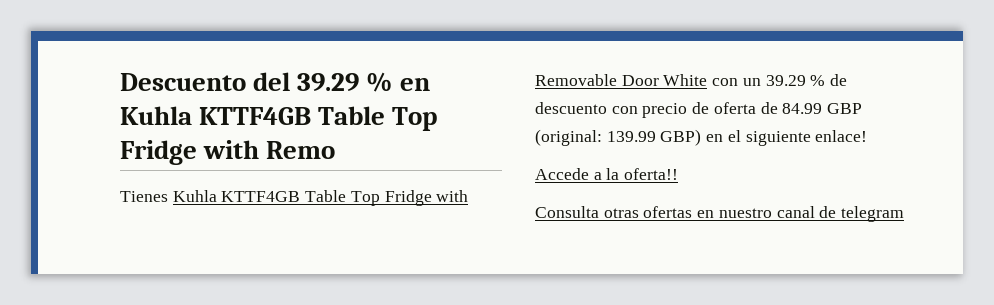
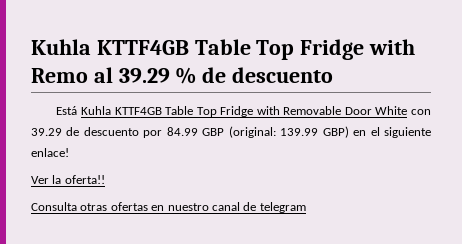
- Descuento del 39.29 % en Kuhla KTTF4GB Table Top Fridge with Remo
- Tienes Kuhla KTTF4GB Table Top Fridge with Removable Door White con un 39.29 % de descuento con precio de oferta de 84.99 GBP (original: 139.99 GBP) en el siguiente enlace!
+ Kuhla KTTF4GB Table Top Fridge with Remo al 39.29 % de descuento
+ Está Kuhla KTTF4GB Table Top Fridge with Removable Door White con 39.29 de descuento por 84.99 GBP (original: 139.99 GBP) en el siguiente enlace!
- Accede a la oferta!!
+ Ver la oferta!!

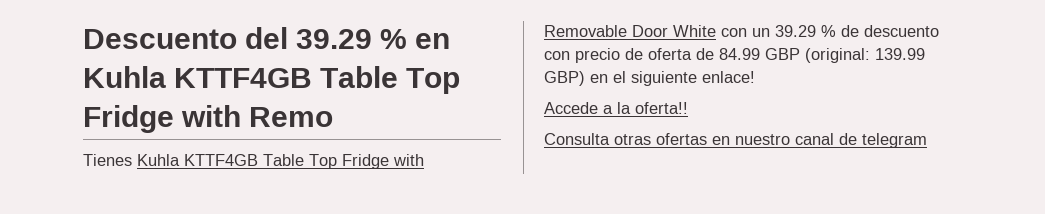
- Kuhla KTTF4GB Table Top Fridge with Remo al 39.29 % de descuento
- Está Kuhla KTTF4GB Table Top Fridge with Removable Door White con 39.29 de descuento por 84.99 GBP (original: 139.99 GBP) en el siguiente enlace!
+ Descuento del 39.29 % en Kuhla KTTF4GB Table Top Fridge with Remo
+ Tienes Kuhla KTTF4GB Table Top Fridge with Removable Door White con un 39.29 % de descuento con precio de oferta de 84.99 GBP (original: 139.99 GBP) en el siguiente enlace!
- Ver la oferta!!
+ Accede a la oferta!!

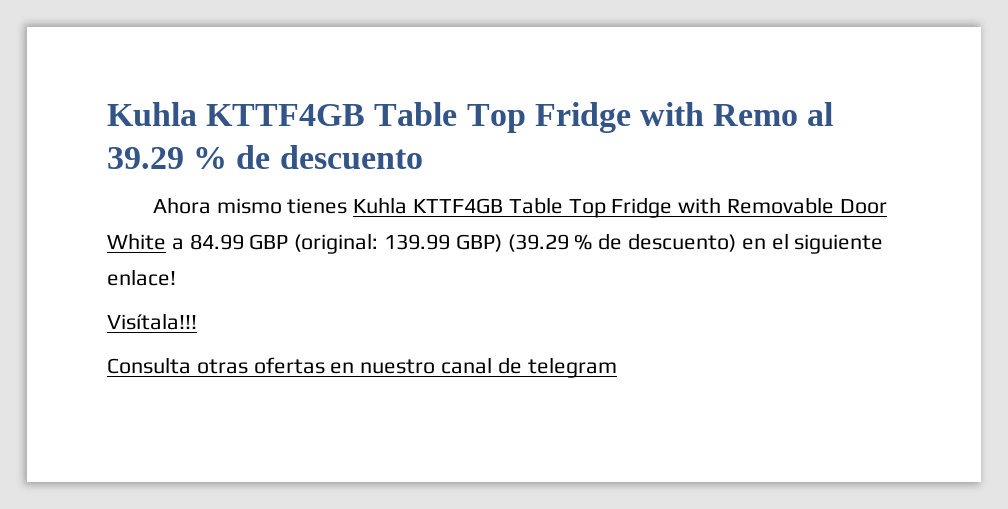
- Descuento del 39.29 % en Kuhla KTTF4GB Table Top Fridge with Remo
- Tienes Kuhla KTTF4GB Table Top Fridge with Removable Door White con un 39.29 % de descuento con precio de oferta de 84.99 GBP (original: 139.99 GBP) en el siguiente enlace!
+ Kuhla KTTF4GB Table Top Fridge with Remo al 39.29 % de descuento
+ Ahora mismo tienes Kuhla KTTF4GB Table Top Fridge with Removable Door White a 84.99 GBP (original: 139.99 GBP) (39.29 % de descuento) en el siguiente enlace!
- Accede a la oferta!!
+ Visítala!!!

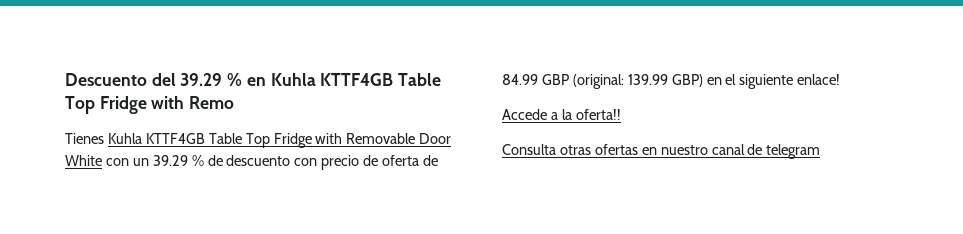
- Kuhla KTTF4GB Table Top Fridge with Remo al 39.29 % de descuento
- Ahora mismo tienes Kuhla KTTF4GB Table Top Fridge with Removable Door White a 84.99 GBP (original: 139.99 GBP) (39.29 % de descuento) en el siguiente enlace!
+ Descuento del 39.29 % en Kuhla KTTF4GB Table Top Fridge with Remo
+ Tienes Kuhla KTTF4GB Table Top Fridge with Removable Door White con un 39.29 % de descuento con precio de oferta de 84.99 GBP (original: 139.99 GBP) en el siguiente enlace!
- Visítala!!!
+ Accede a la oferta!!

